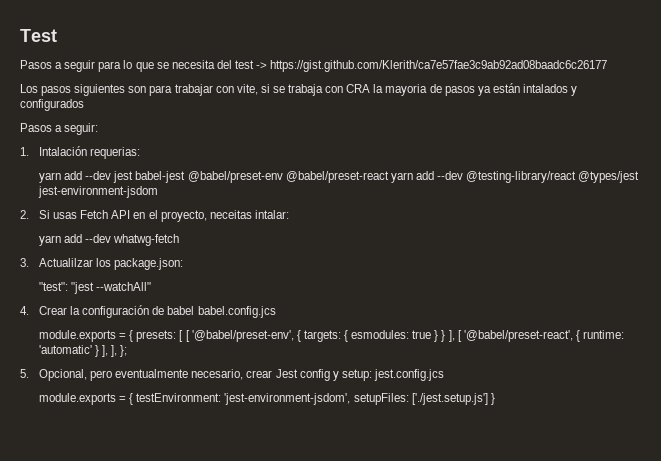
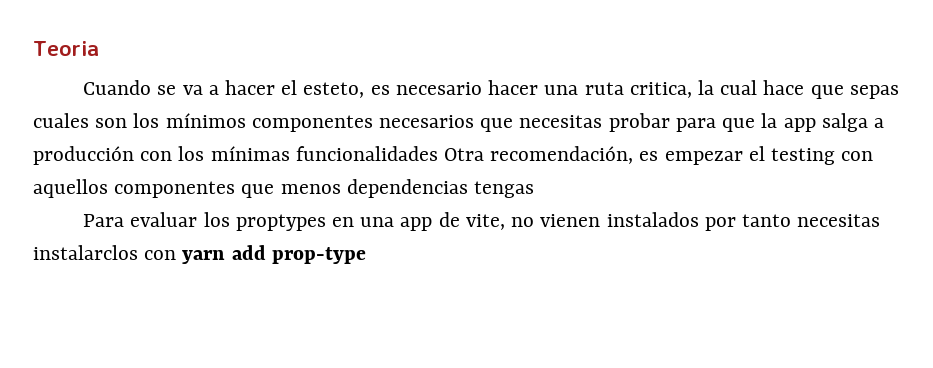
- Test
- Pasos a seguir para lo que se necesita del test -> https://gist.github.com/Klerith/ca7e57fae3c9ab92ad08baadc6c26177
- Los pasos siguientes son para trabajar con vite, si se trabaja con CRA la mayoria de pasos ya están intalados y configurados
- Pasos a seguir:
- 1. Intalación requerias:
- yarn add --dev jest babel-jest @babel/preset-env @babel/preset-react yarn add --dev @testing-library/react @types/jest jest-environment-jsdom
- 2. Si usas Fetch API en el proyecto, neceitas intalar:
- yarn add --dev whatwg-fetch
- 3. Actualilzar los package.json:
- "test": "jest --watchAll"
- 4. Crear la configuración de babel babel.config.jcs
- module.exports = { presets: [ [ '@babel/preset-env', { targets: { esmodules: true } } ], [ '@babel/preset-react', { runtime: 'automatic' } ], ], };
- 5. Opcional, pero eventualmente necesario, crear Jest config y setup: jest.config.jcs
- module.exports = { testEnvironment: 'jest-environment-jsdom', setupFiles: ['./jest.setup.js'] }
+ Teoria
+ Cuando se va a hacer el esteto, es necesario hacer una ruta critica, la cual hace que sepas cuales son los mínimos componentes necesarios que necesitas probar para que la app salga a producción con los mínimas funcionalidades Otra recomendación, es empezar el testing con aquellos componentes que menos dependencias tengas
+ Para evaluar los proptypes en una app de vite, no vienen instalados por tanto necesitas instalarclos con yarn add prop-type

